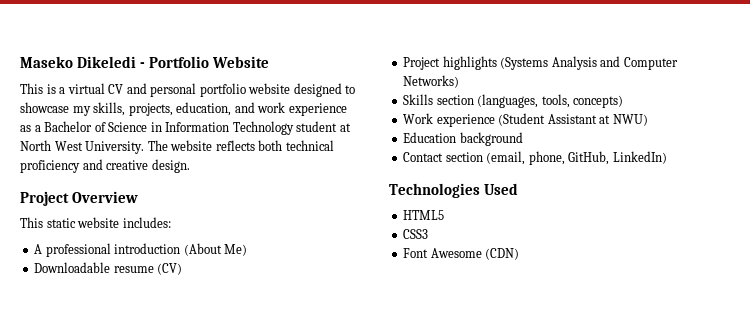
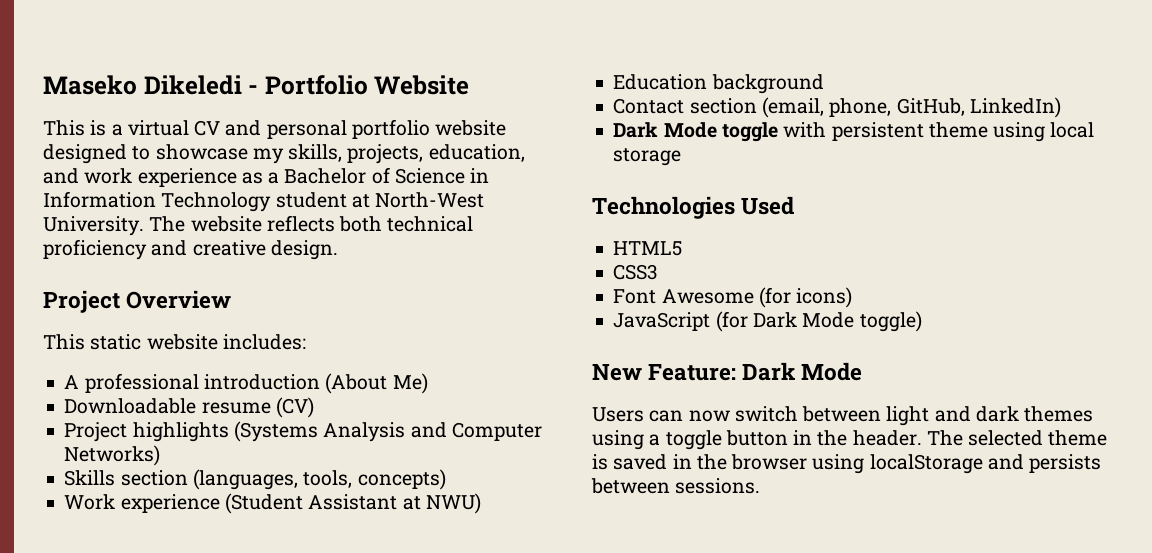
- This is a virtual CV and personal portfolio website designed to showcase my skills, projects, education, and work experience as a Bachelor of Science in Information Technology student at North West University.
+ This is a virtual CV and personal portfolio website designed to showcase my skills, projects, education, and work experience as a Bachelor of Science in Information Technology student at North-West University.
+ Dark Mode toggle with persistent theme using local storage
- Font Awesome (CDN)
+ Font Awesome (for icons)
+ JavaScript (for Dark Mode toggle)
+ New Feature: Dark Mode
+ Users can now switch between light and dark themes using a toggle button in the header. The selected theme is saved in the browser using localStorage and persists between sessions.

